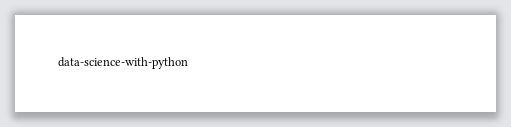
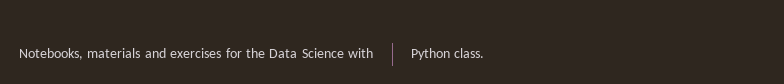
- data-science-with-python
+ Notebooks, materials and exercises for the Data Science with Python class.

